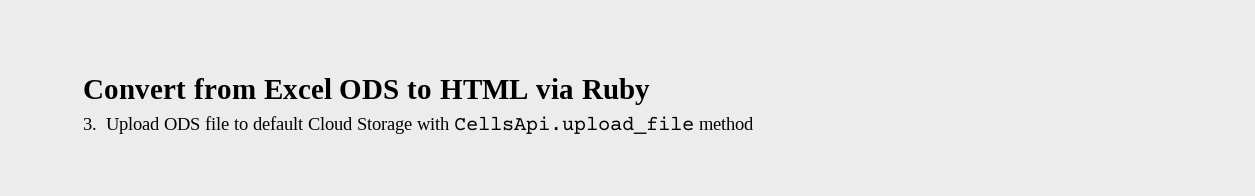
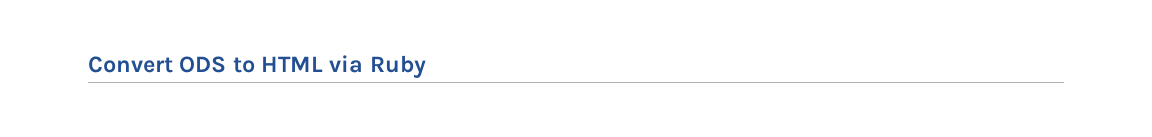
- Convert from Excel ODS to HTML via Ruby
+ Convert ODS to HTML via Ruby
- 3. Upload ODS file to default Cloud Storage with CellsApi.upload_file method

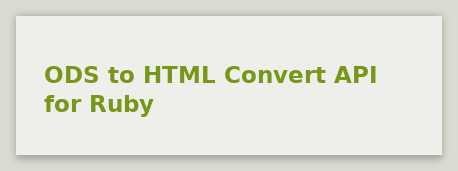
- Convert ODS to HTML via Ruby
+ ODS to HTML Convert API for Ruby

